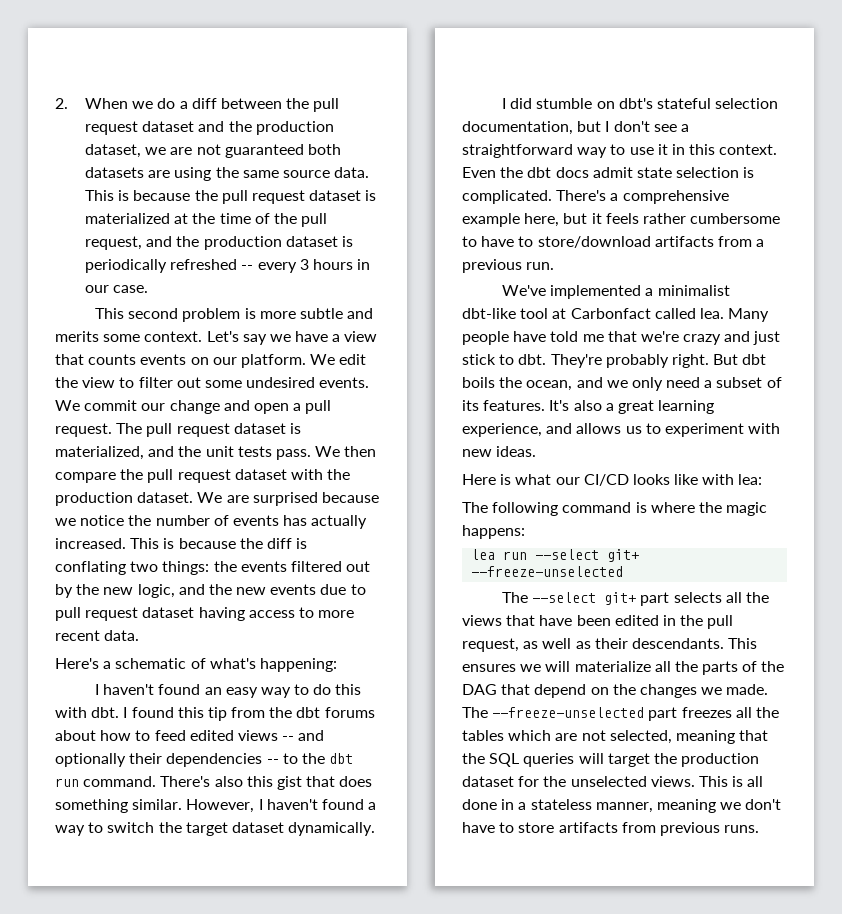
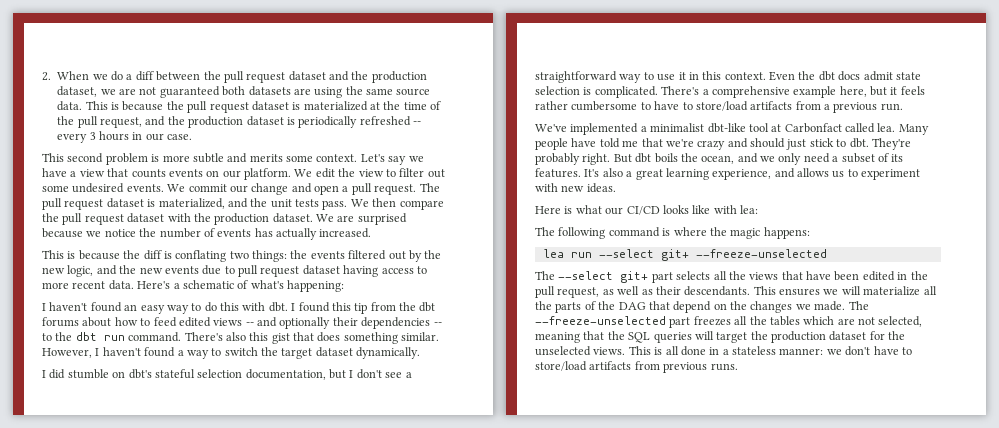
- We are surprised because we notice the number of events has actually increased. This is because the diff is conflating two things: the events filtered out by the new logic, and the new events due to pull request dataset having access to more recent data.
- Here's a schematic of what's happening:
+ We are surprised because we notice the number of events has actually increased.
+ This is because the diff is conflating two things: the events filtered out by the new logic, and the new events due to pull request dataset having access to more recent data. Here's a schematic of what's happening:
- There's a comprehensive example here, but it feels rather cumbersome to have to store/download artifacts from a previous run.
+ There's a comprehensive example here, but it feels rather cumbersome to have to store/load artifacts from a previous run.
- Many people have told me that we're crazy and just stick to dbt.
+ Many people have told me that we're crazy and should just stick to dbt.
- This is all done in a stateless manner, meaning we don't have to store artifacts from previous runs.
+ This is all done in a stateless manner: we don't have to store/load artifacts from previous runs.

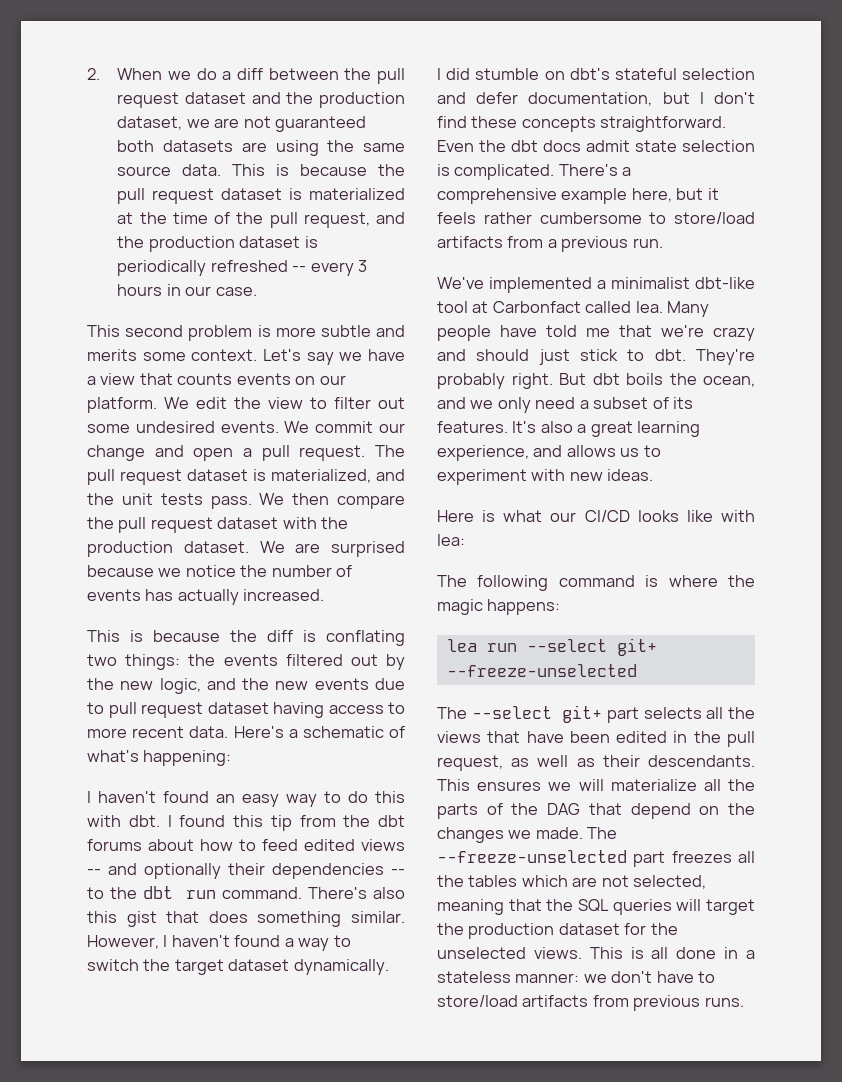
- I did stumble on dbt's stateful selection documentation, but I don't see a straightforward way to use it in this context.
+ I did stumble on dbt's stateful selection and defer documentation, but I don't find these concepts straightforward.
- There's a comprehensive example here, but it feels rather cumbersome to have to store/load artifacts from a previous run.
+ There's a comprehensive example here, but it feels rather cumbersome to store/load artifacts from a previous run.

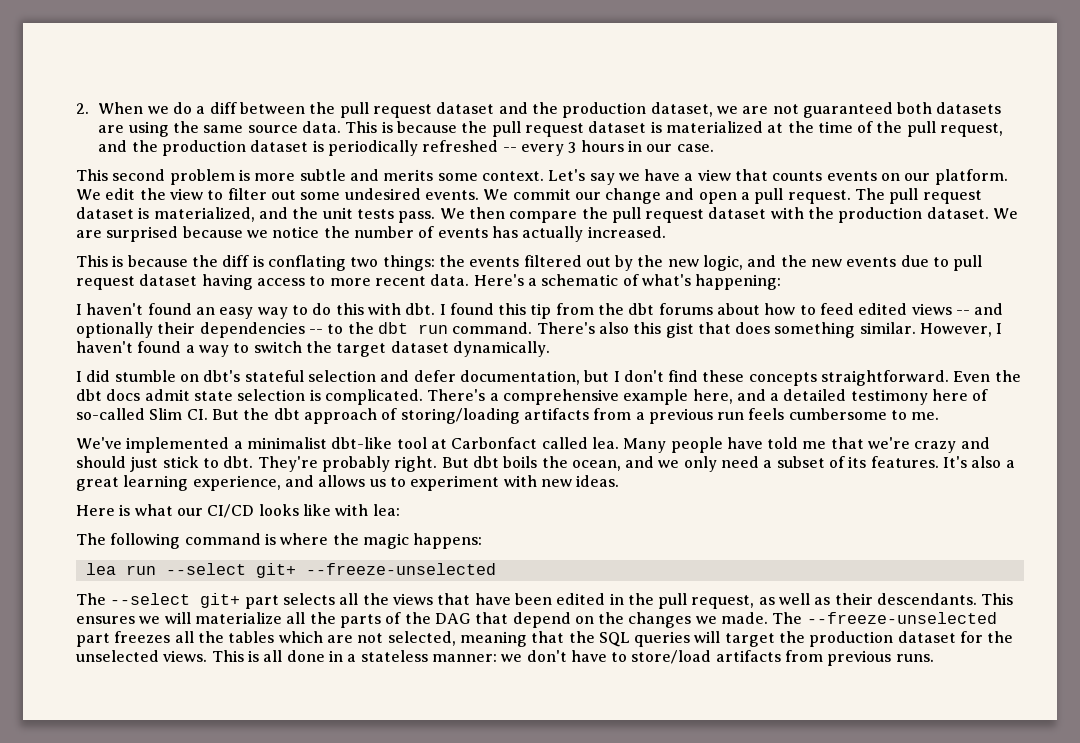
- There's a comprehensive example here, but it feels rather cumbersome to store/load artifacts from a previous run.
+ There's a comprehensive example here, and a detailed testimony here of so-called Slim CI. But the dbt approach of storing/loading artifacts from a previous run feels cumbersome to me.

